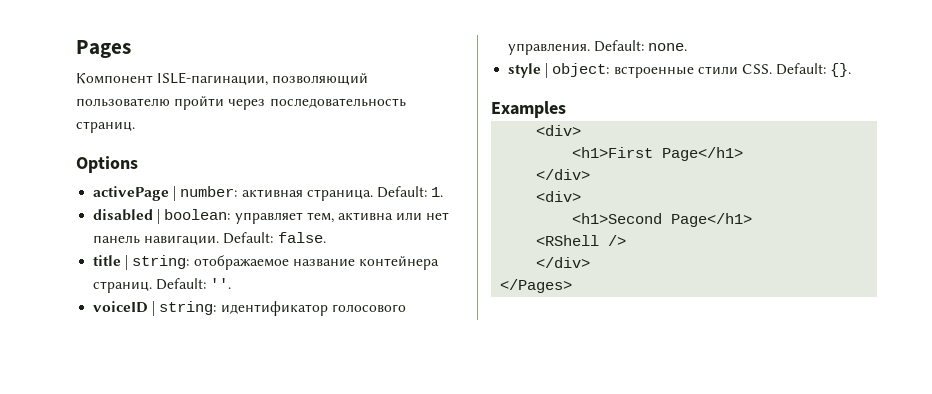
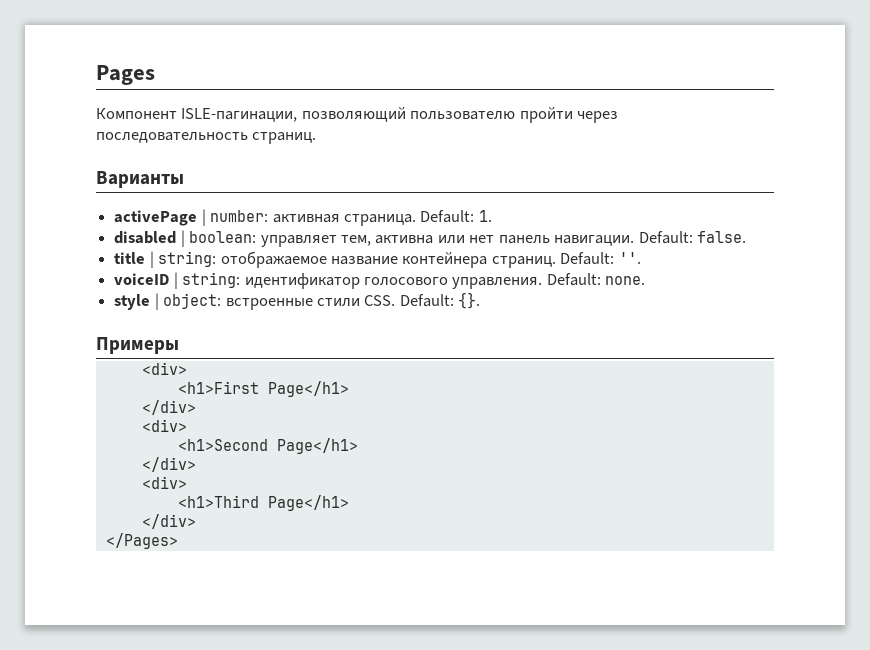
- Options
+ Варианты
- Examples
+ Примеры
  <h1>Second Page</h1>
- <RShell />
+ </div>
+ <div>
+ <h1>Third Page</h1>

